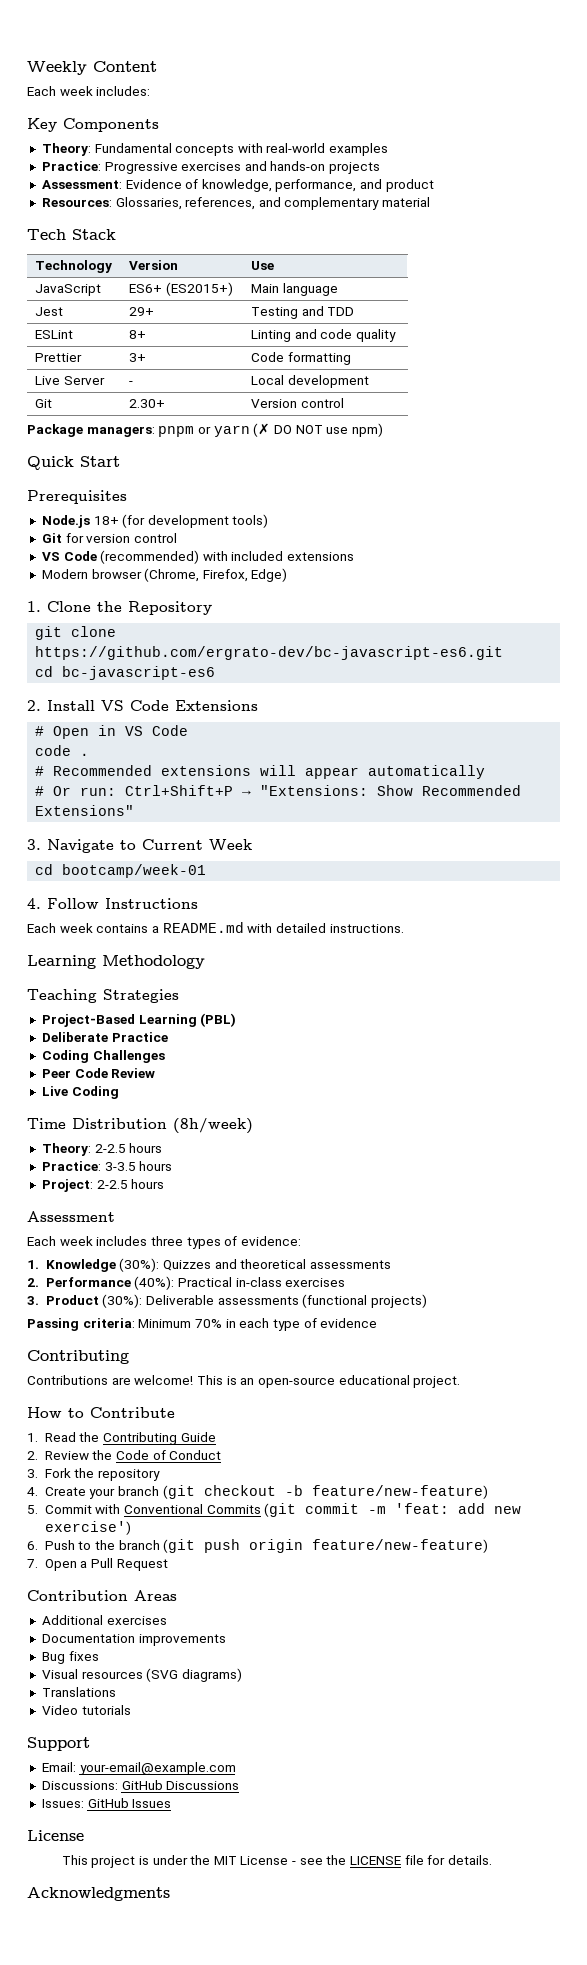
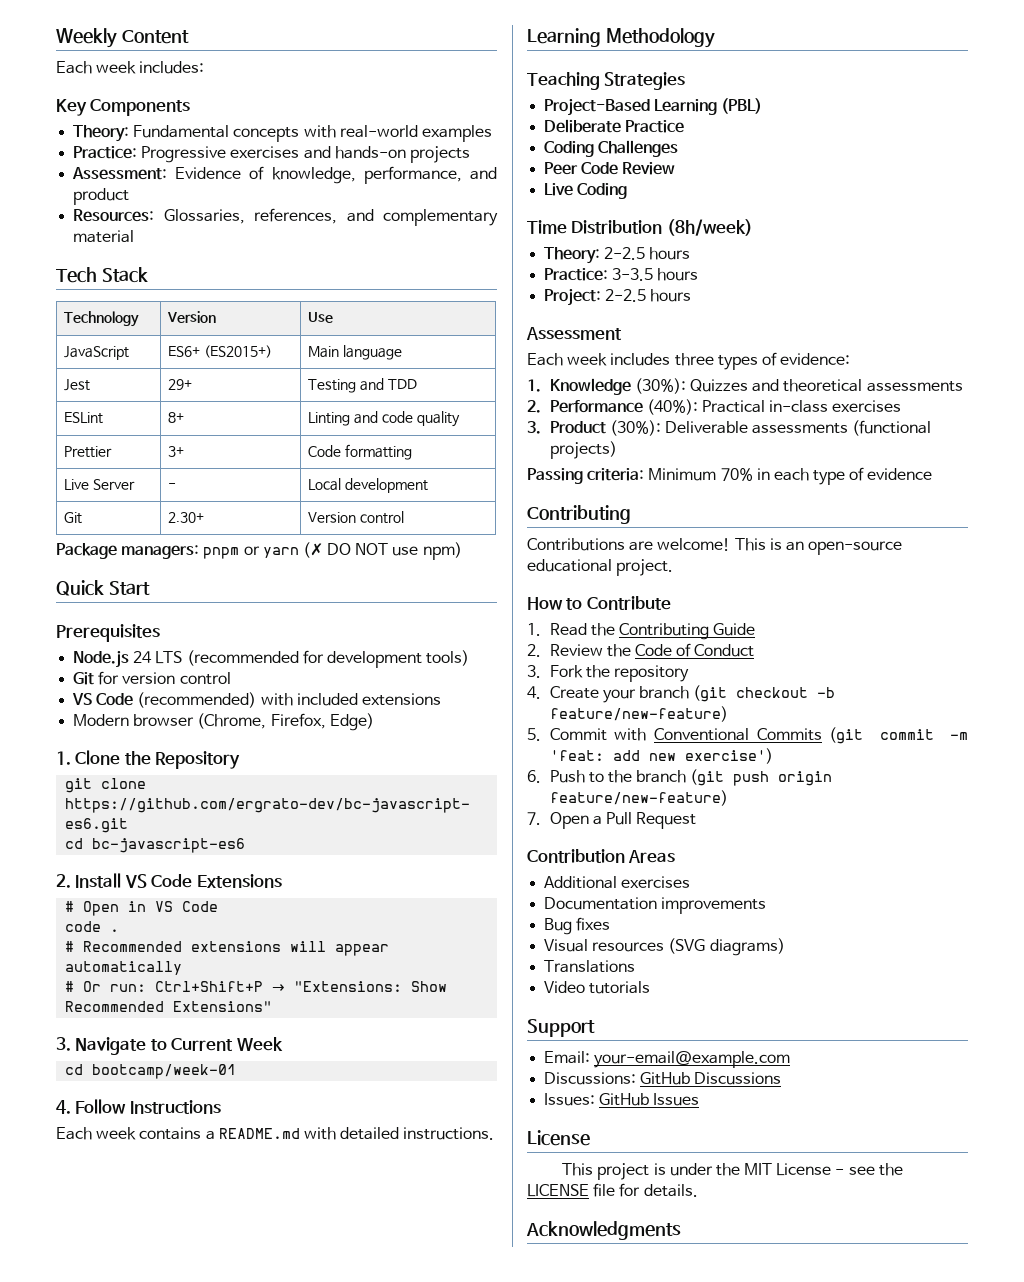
- Node.js 18+ (for development tools)
+ Node.js 24 LTS (recommended for development tools)

